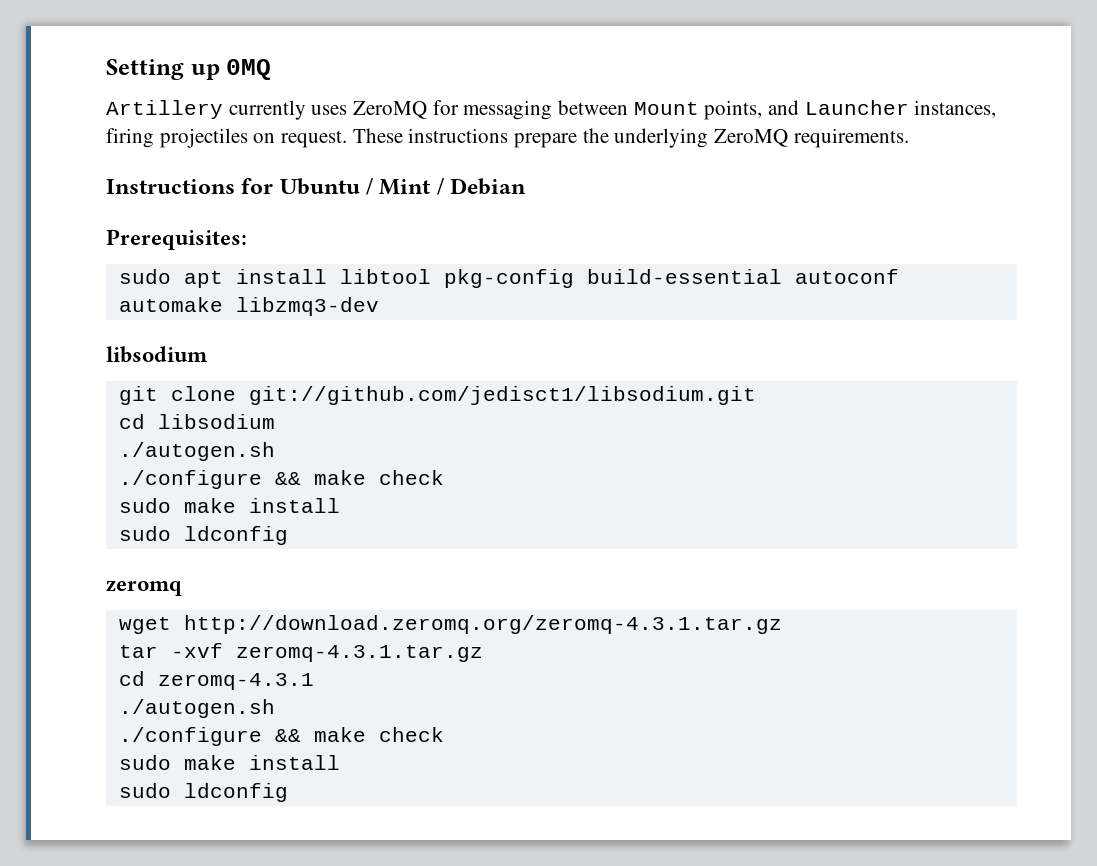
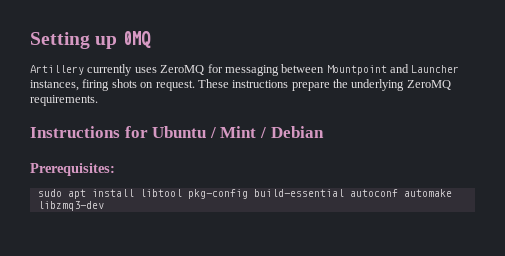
- Artillery currently uses ZeroMQ for messaging between Mount points, and Launcher instances, firing projectiles on request.
+ Artillery currently uses ZeroMQ for messaging between Mountpoint and Launcher instances, firing shots on request.
  sudo apt install libtool pkg-config build-essential autoconf automake libzmq3-dev
- libsodium
- git clone git://github.com/jedisct1/libsodium.git
- cd libsodium
- ./autogen.sh
- ./configure && make check
- sudo make install
- sudo ldconfig
- zeromq
- wget http://download.zeromq.org/zeromq-4.3.1.tar.gz
- tar -xvf zeromq-4.3.1.tar.gz
- cd zeromq-4.3.1
- ./autogen.sh
- ./configure && make check
- sudo make install
- sudo ldconfig

